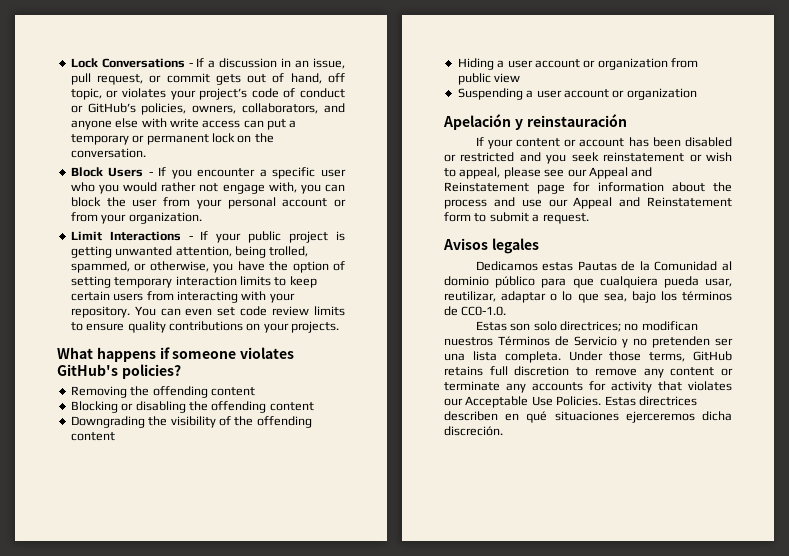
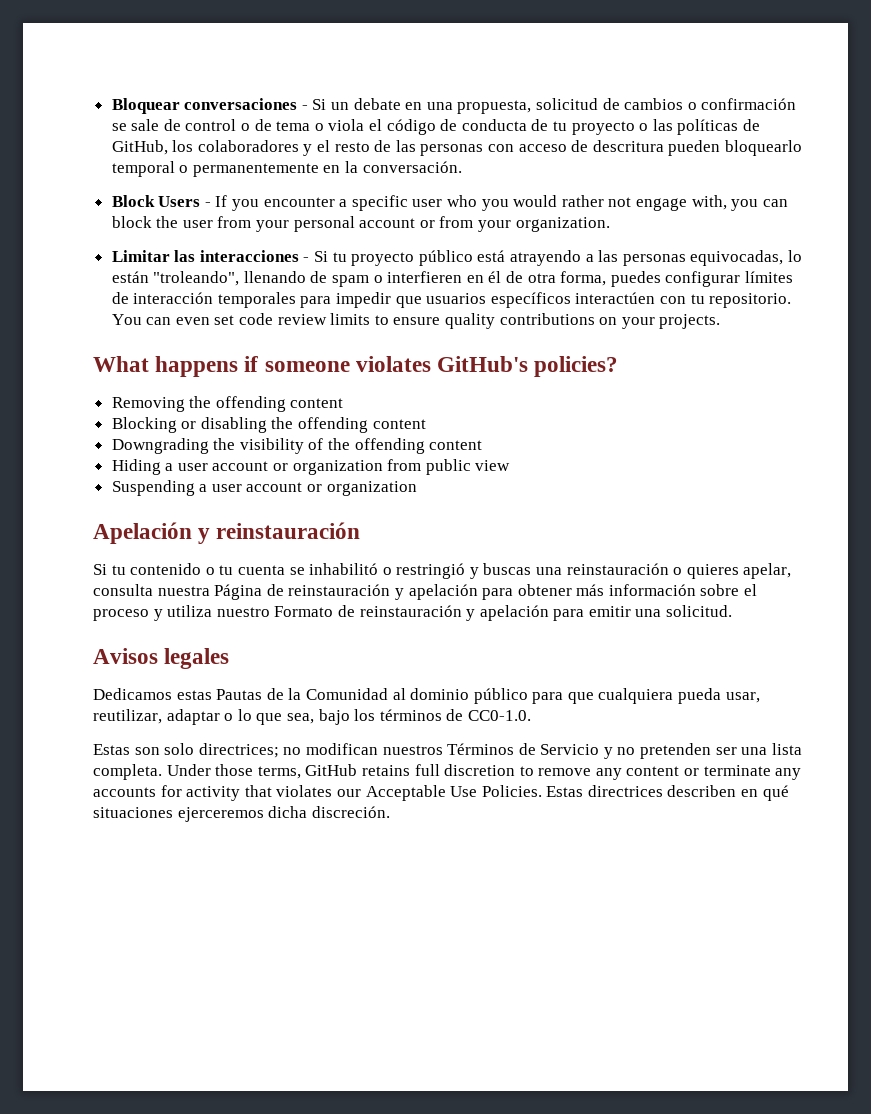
- Lock Conversations - If a discussion in an issue, pull request, or commit gets out of hand, off topic, or violates your project’s code of conduct or GitHub’s policies, owners, collaborators, and anyone else with write access can put a temporary or permanent lock on the conversation.
+ Bloquear conversaciones - Si un debate en una propuesta, solicitud de cambios o confirmación se sale de control o de tema o viola el código de conducta de tu proyecto o las políticas de GitHub, los colaboradores y el resto de las personas con acceso de descritura pueden bloquearlo temporal o permanentemente en la conversación.
- Limit Interactions - If your public project is getting unwanted attention, being trolled, spammed, or otherwise, you have the option of setting temporary interaction limits to keep certain users from interacting with your repository.
+ Limitar las interacciones - Si tu proyecto público está atrayendo a las personas equivocadas, lo están "troleando", llenando de spam o interfieren en él de otra forma, puedes configurar límites de interacción temporales para impedir que usuarios específicos interactúen con tu repositorio.
- If your content or account has been disabled or restricted and you seek reinstatement or wish to appeal, please see our Appeal and Reinstatement page for information about the process and use our Appeal and Reinstatement form to submit a request.
+ Si tu contenido o tu cuenta se inhabilitó o restringió y buscas una reinstauración o quieres apelar, consulta nuestra Página de reinstauración y apelación para obtener más información sobre el proceso y utiliza nuestro Formato de reinstauración y apelación para emitir una solicitud.

